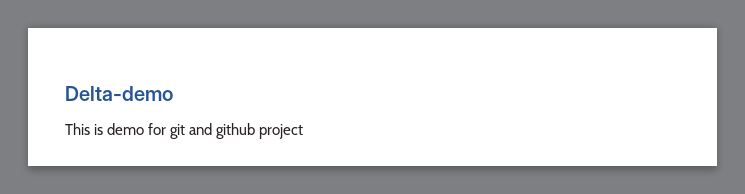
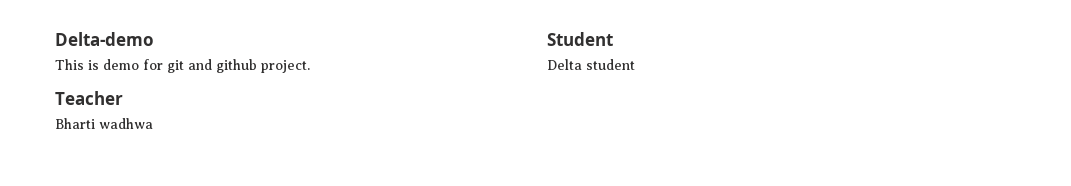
- This is demo for git and github project
+ This is demo for git and github project.
+ Teacher
+ Bharti wadhwa
+ Student
+ Delta student

